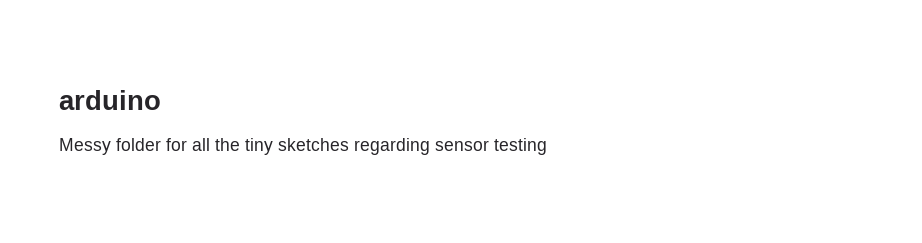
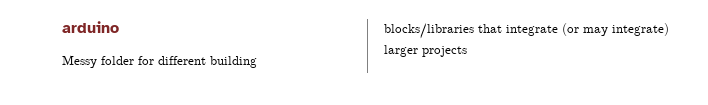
- Messy folder for all the tiny sketches regarding sensor testing
+ Messy folder for different building blocks/libraries that integrate (or may integrate) larger projects

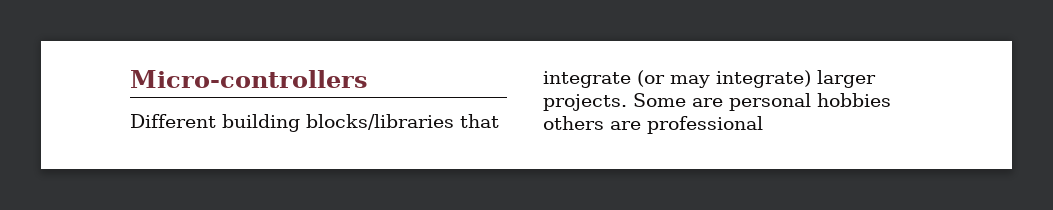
- arduino
- Messy folder for different building blocks/libraries that integrate (or may integrate) larger projects
+ Micro-controllers
+ Different building blocks/libraries that integrate (or may integrate) larger projects. Some are personal hobbies others are professional

